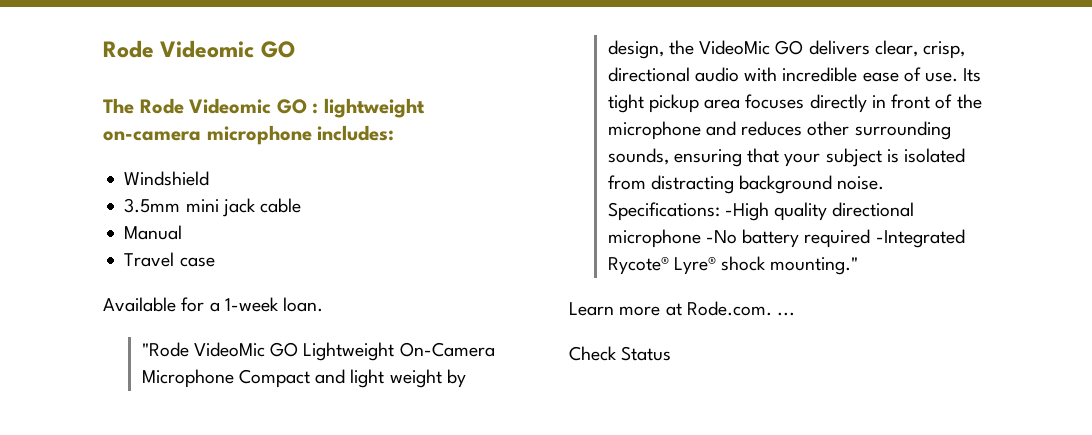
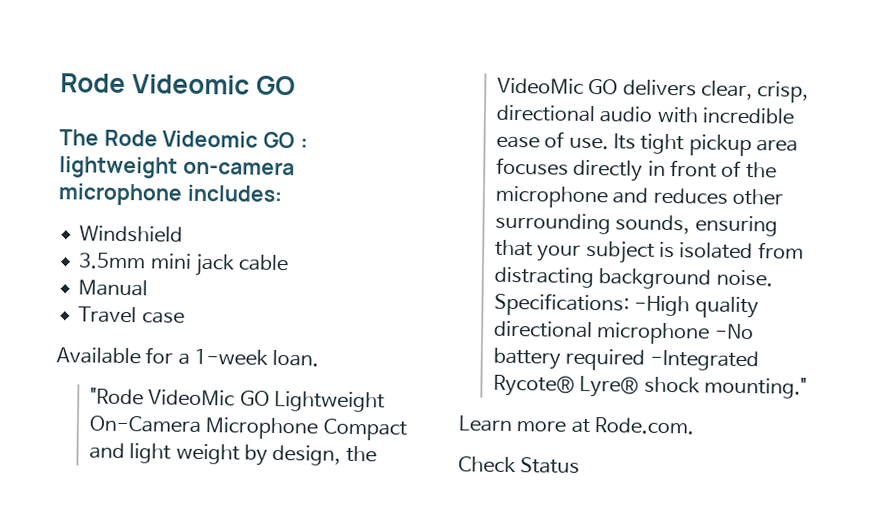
- Learn more at Rode.com. ...
+ Learn more at Rode.com.

